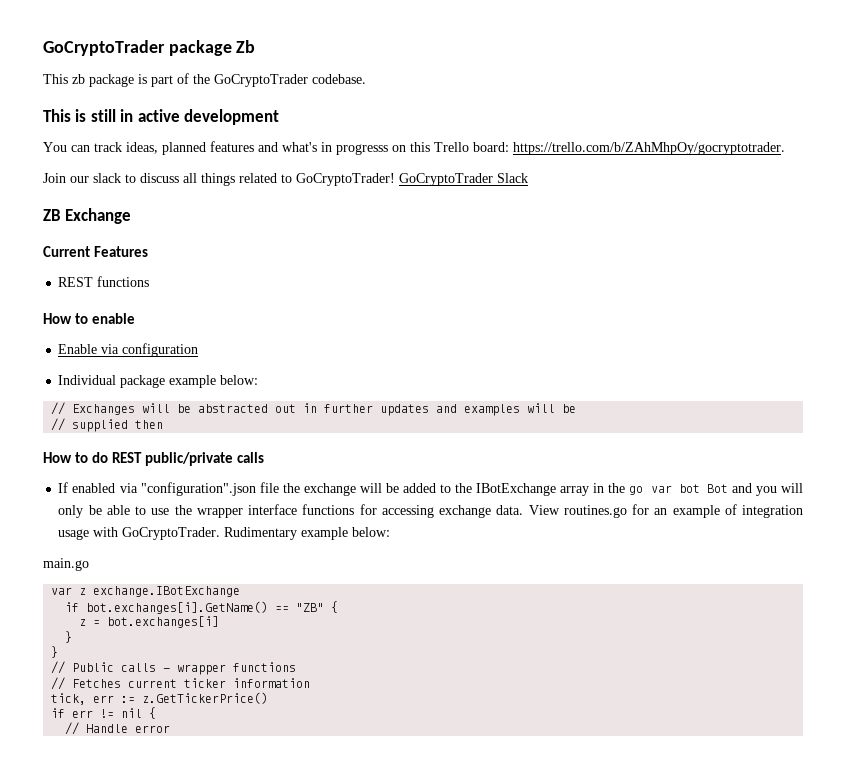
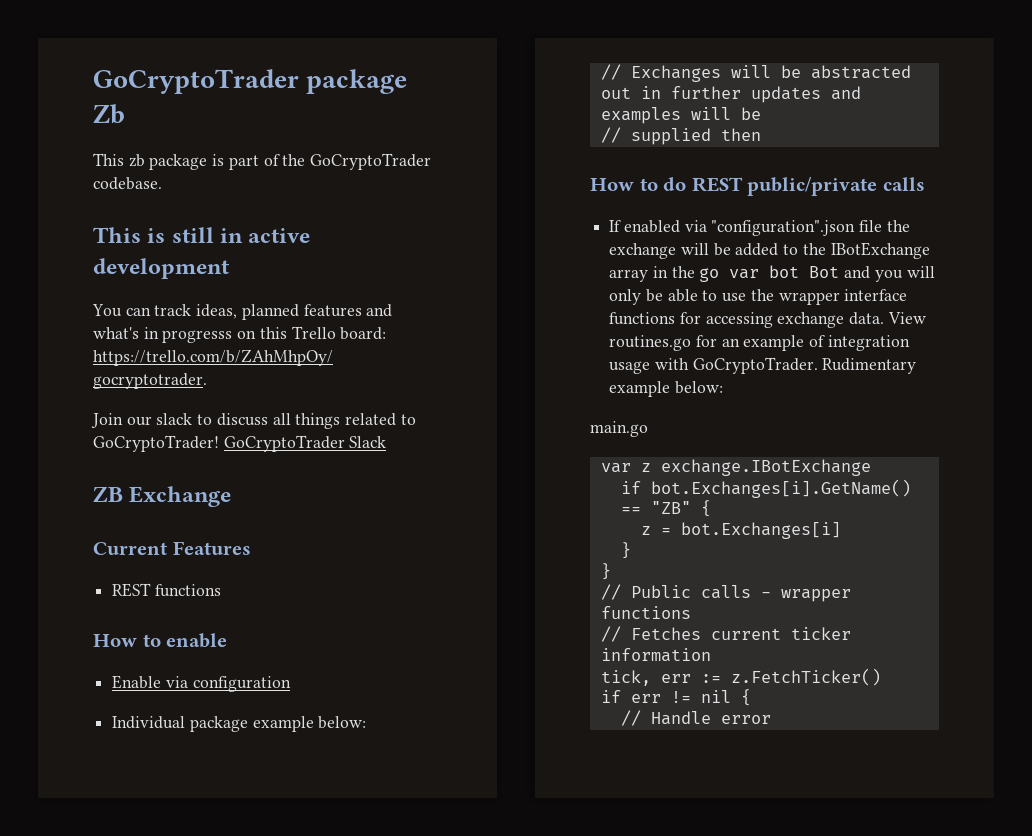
- if bot.exchanges[i].GetName() == "ZB" {
+ if bot.Exchanges[i].GetName() == "ZB" {
- z = bot.exchanges[i]
+ z = bot.Exchanges[i]
- tick, err := z.GetTickerPrice()
+ tick, err := z.FetchTicker()

